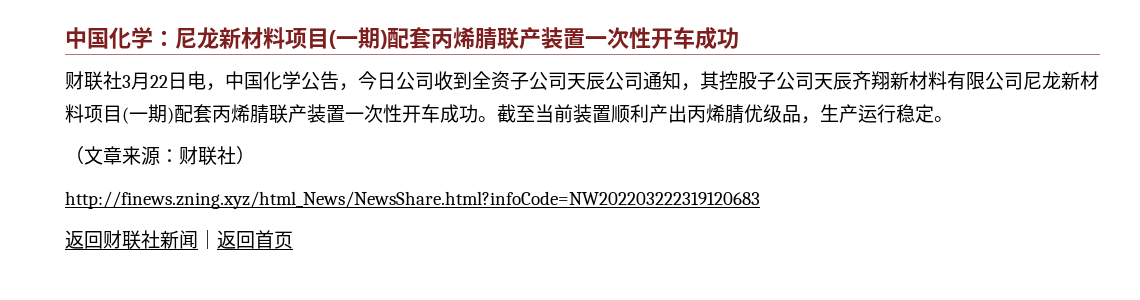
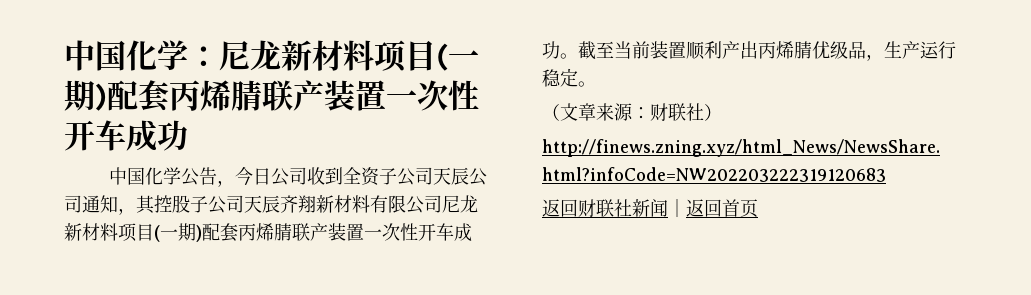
- 财联社3月22日电，中国化学公告，今日公司收到全资子公司天辰公司通知，其控股子公司天辰齐翔新材料有限公司尼龙新材料项目(一期)配套丙烯腈联产装置一次性开车成功。
+ 中国化学公告，今日公司收到全资子公司天辰公司通知，其控股子公司天辰齐翔新材料有限公司尼龙新材料项目(一期)配套丙烯腈联产装置一次性开车成功。

